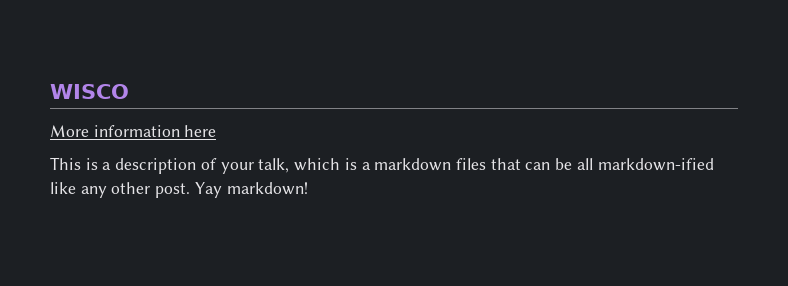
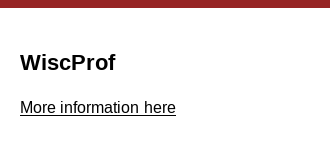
- WISCO
+ WiscProf
- This is a description of your talk, which is a markdown files that can be all markdown-ified like any other post. Yay markdown!

